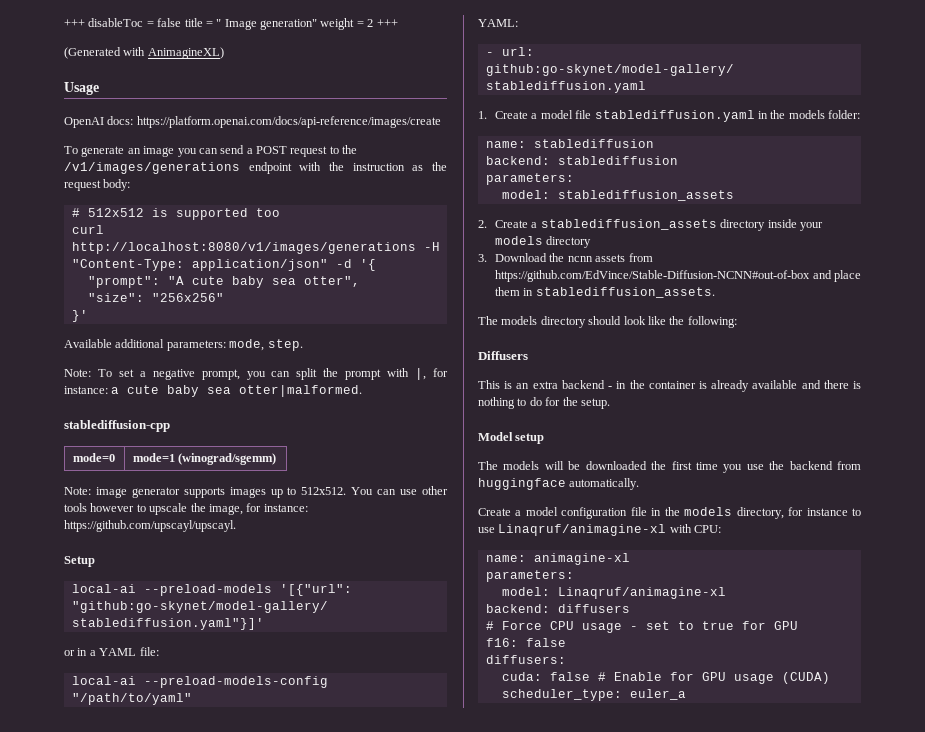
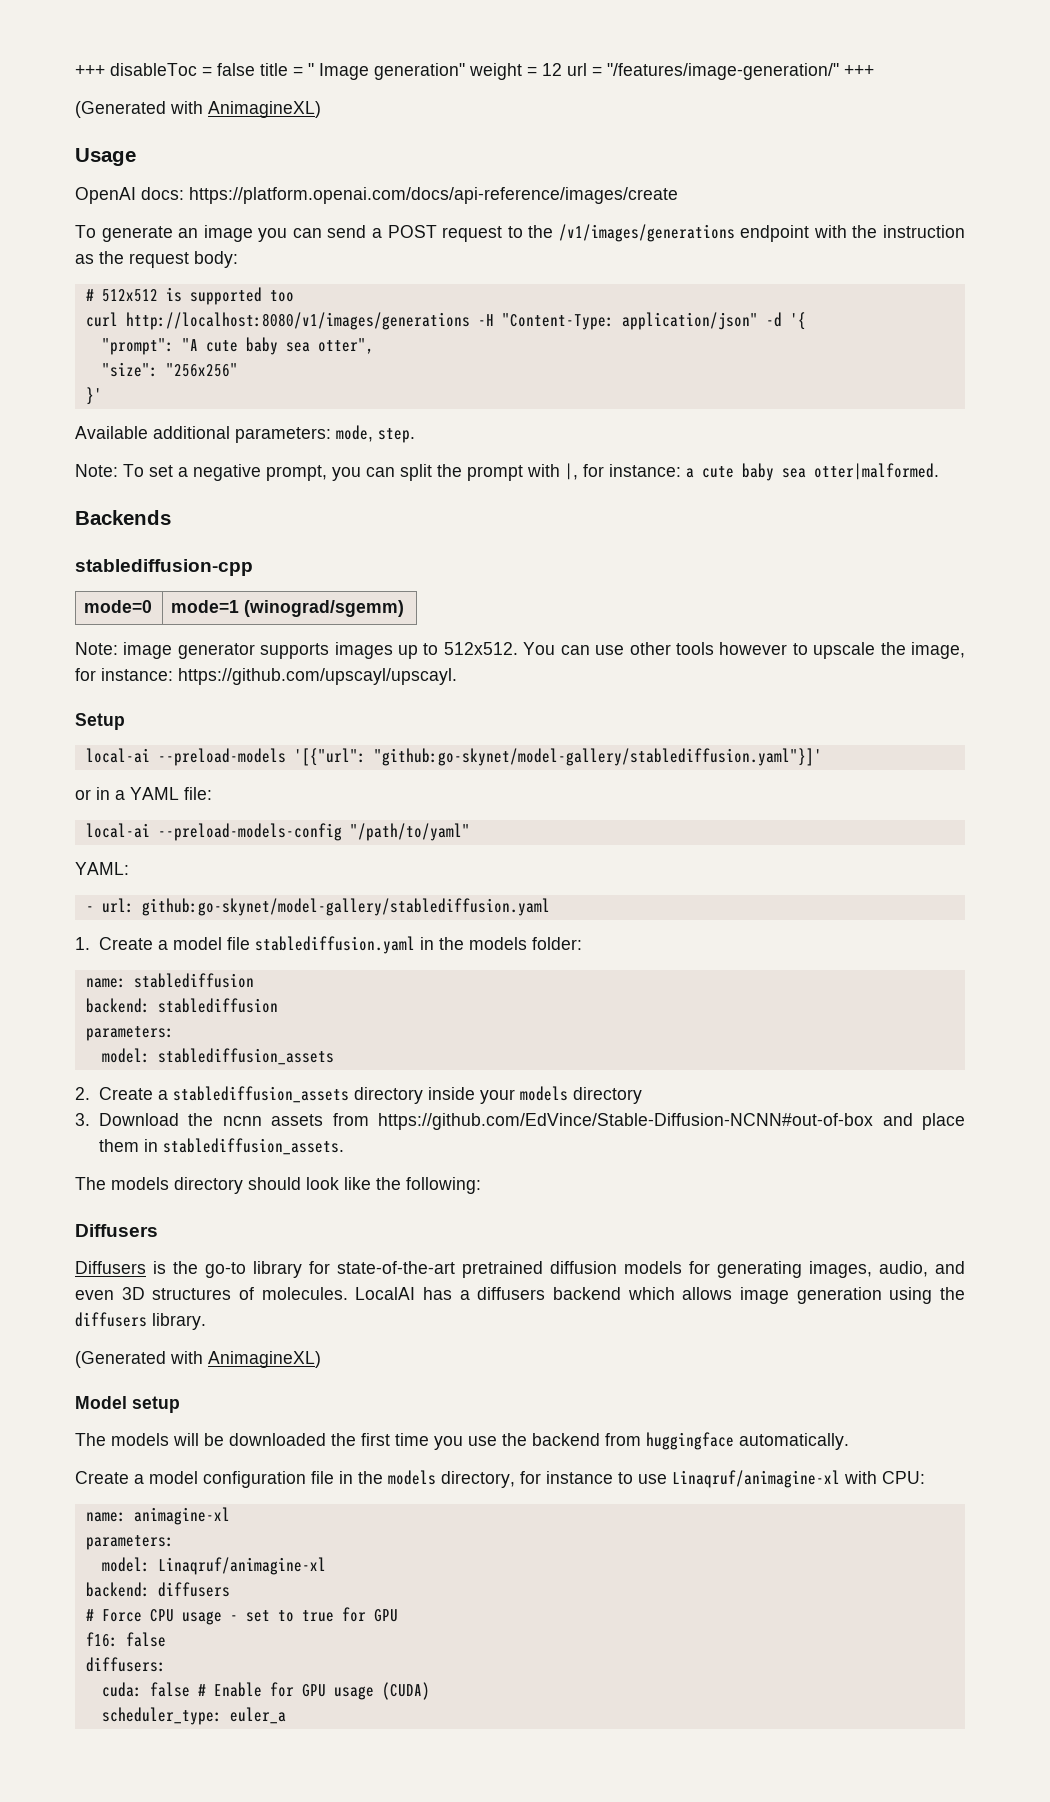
- +++ disableToc = false title = " Image generation" weight = 2 +++
+ +++ disableToc = false title = " Image generation" weight = 12 url = "/features/image-generation/" +++
+ Backends
- This is an extra backend - in the container is already available and there is nothing to do for the setup.
+ Diffusers is the go-to library for state-of-the-art pretrained diffusion models for generating images, audio, and even 3D structures of molecules. LocalAI has a diffusers backend which allows image generation using the diffusers library.
+ (Generated with AnimagineXL)

